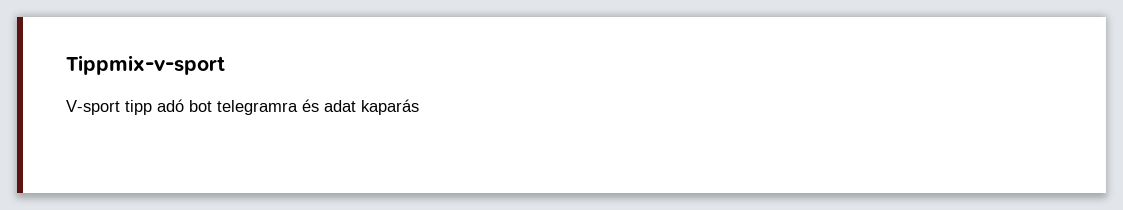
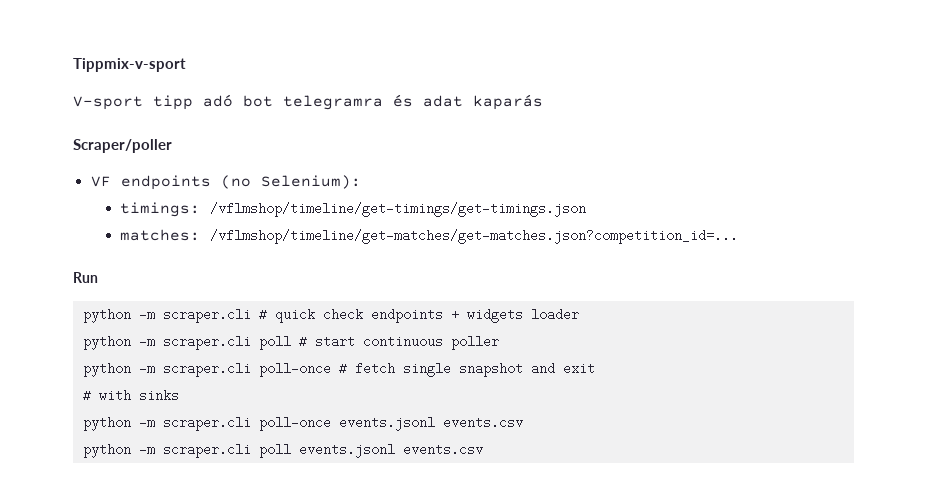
+ Scraper/poller
+ VF endpoints (no Selenium):
+ timings: /vflmshop/timeline/get-timings/get-timings.json
+ matches: /vflmshop/timeline/get-matches/get-matches.json?competition_id=...
+ Run
+ python -m scraper.cli # quick check endpoints + widgets loader
+ python -m scraper.cli poll # start continuous poller
+ python -m scraper.cli poll-once # fetch single snapshot and exit
+ # with sinks
+ python -m scraper.cli poll-once events.jsonl events.csv
+ python -m scraper.cli poll events.jsonl events.csv

